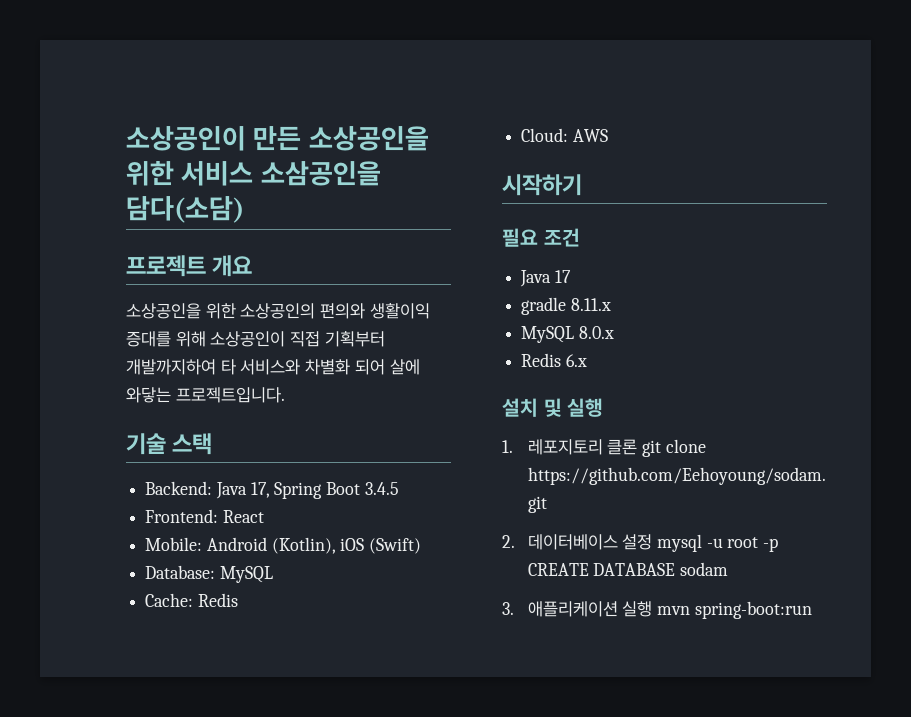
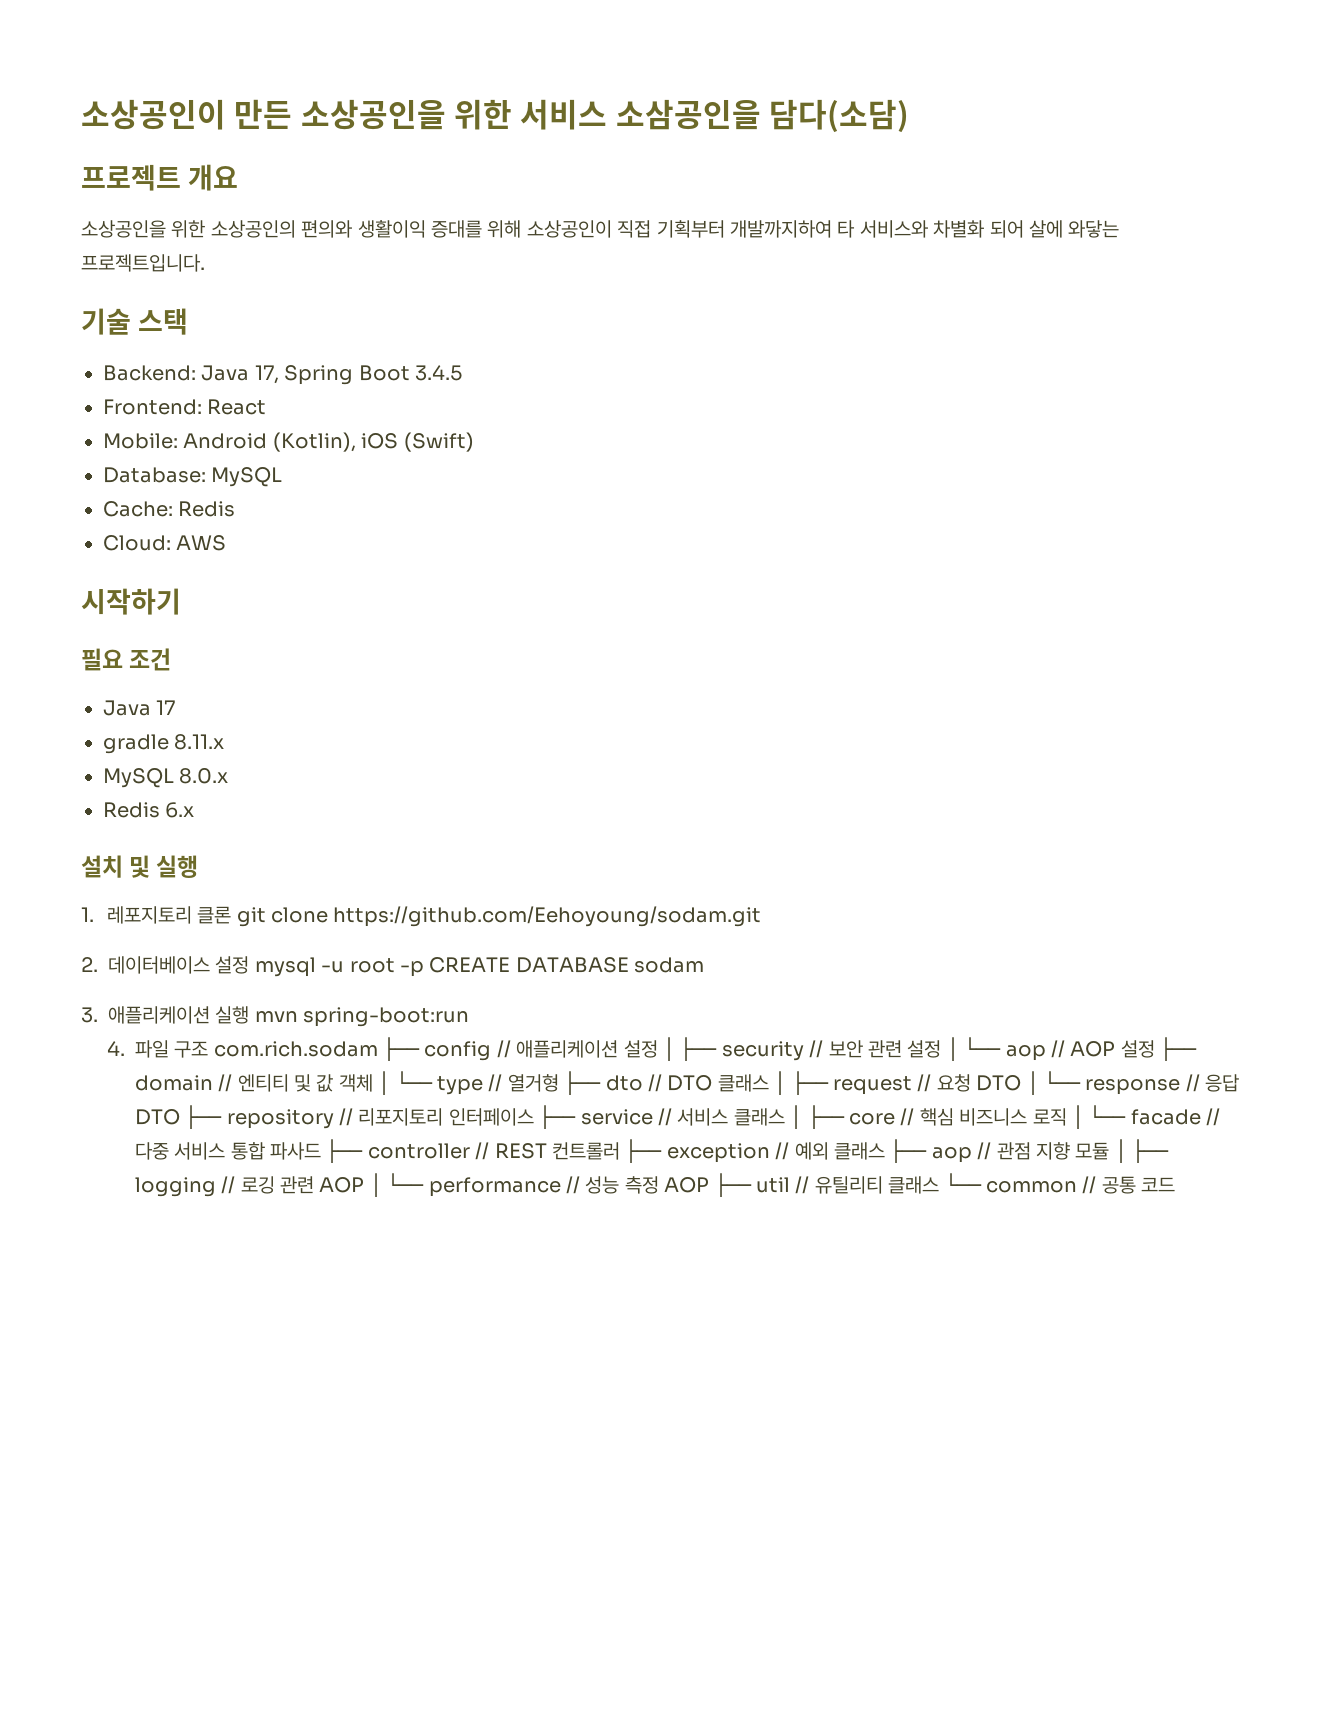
+ 4. 파일 구조 com.rich.sodam ├── config // 애플리케이션 설정 │ ├── security // 보안 관련 설정 │ └── aop // AOP 설정 ├── domain // 엔티티 및 값 객체 │ └── type // 열거형 ├── dto // DTO 클래스 │ ├── request // 요청 DTO │ └── response // 응답 DTO ├── repository // 리포지토리 인터페이스 ├── service // 서비스 클래스 │ ├── core // 핵심 비즈니스 로직 │ └── facade // 다중 서비스 통합 파사드 ├── controller // REST 컨트롤러 ├── exception // 예외 클래스 ├── aop // 관점 지향 모듈 │ ├── logging // 로깅 관련 AOP │ └── performance // 성능 측정 AOP ├── util // 유틸리티 클래스 └── common // 공통 코드

